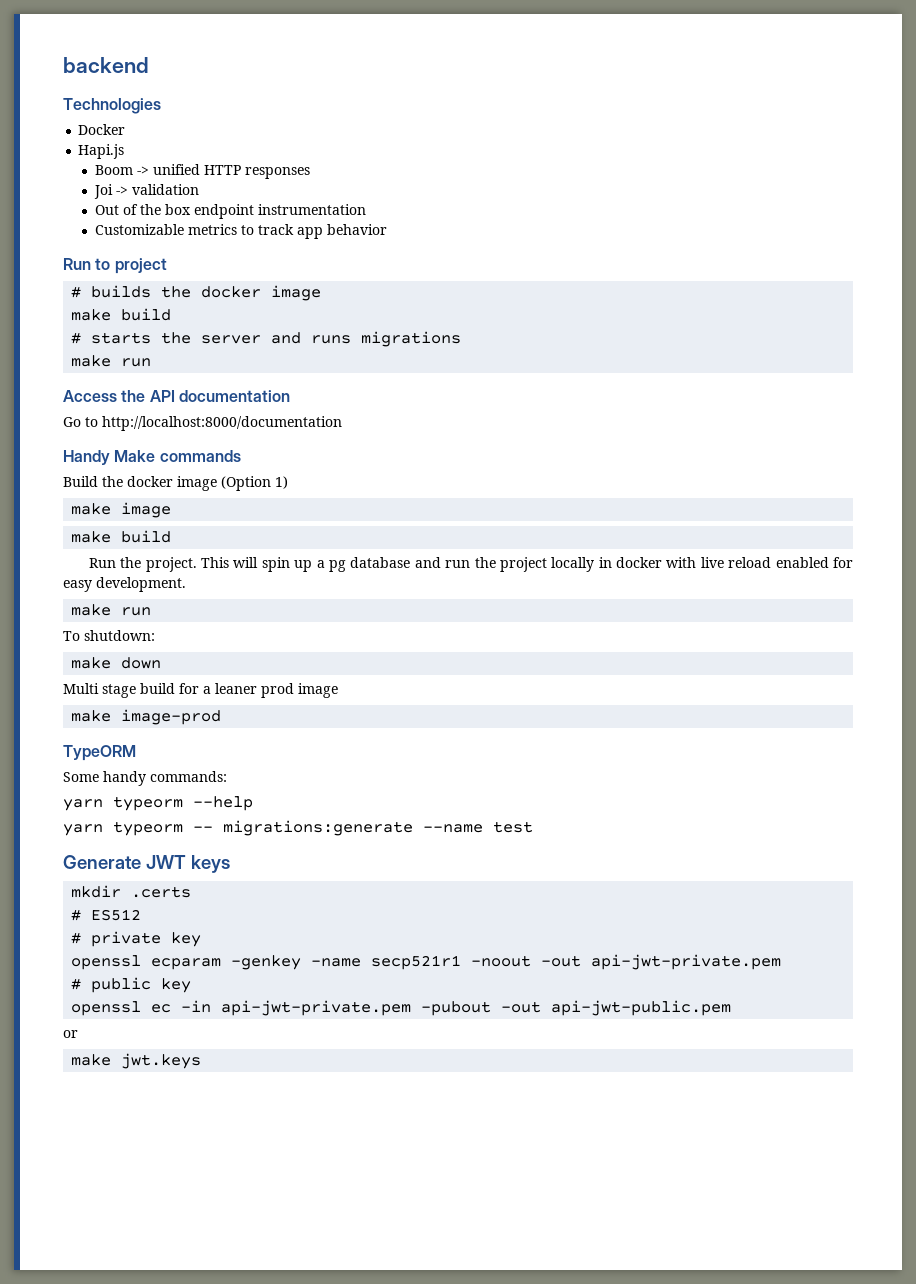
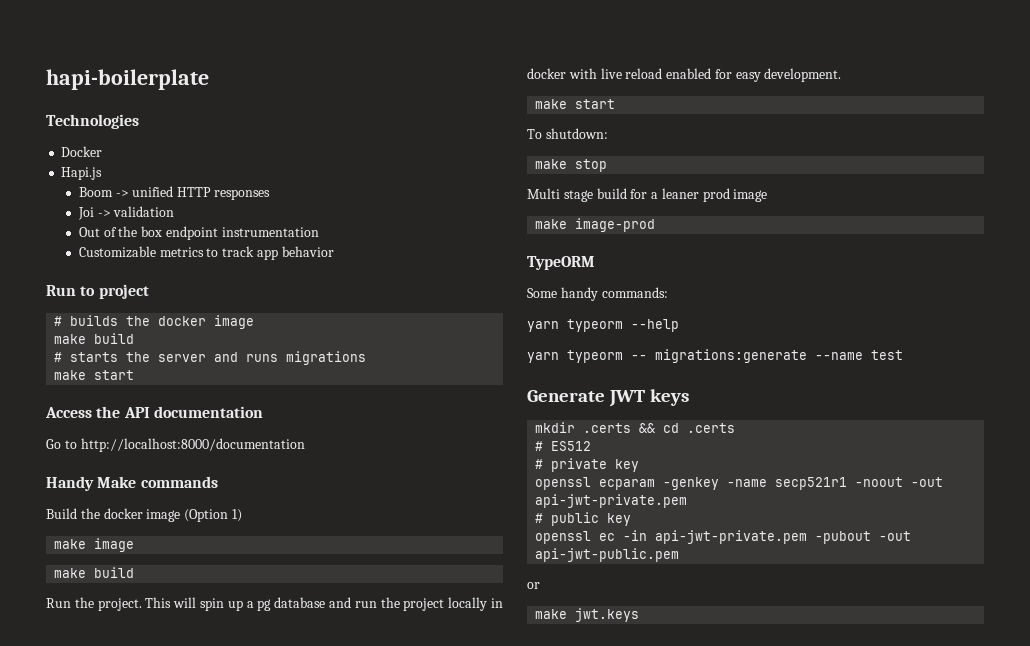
- backend
+ hapi-boilerplate
  # starts the server and runs migrations
- make run
+ make start
  This will spin up a pg database and run the project locally in docker with live reload enabled for easy development.
- make run
+ make start
- make down
+ make stop
- mkdir .certs
+ mkdir .certs && cd .certs

